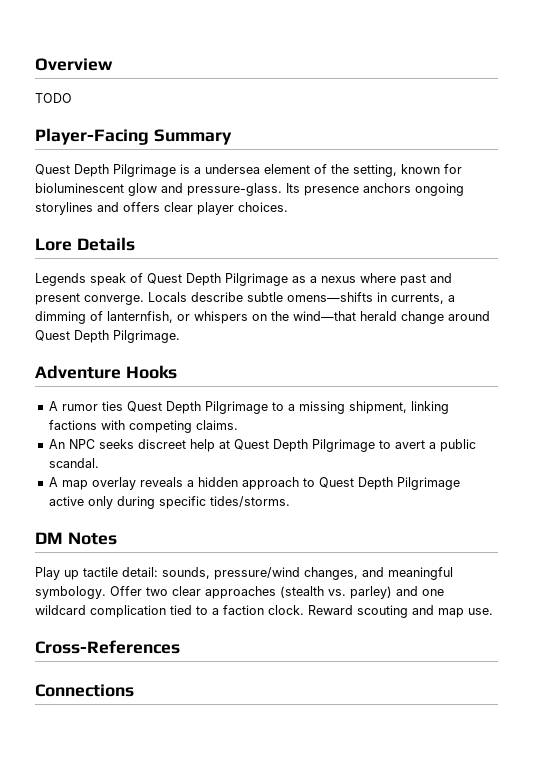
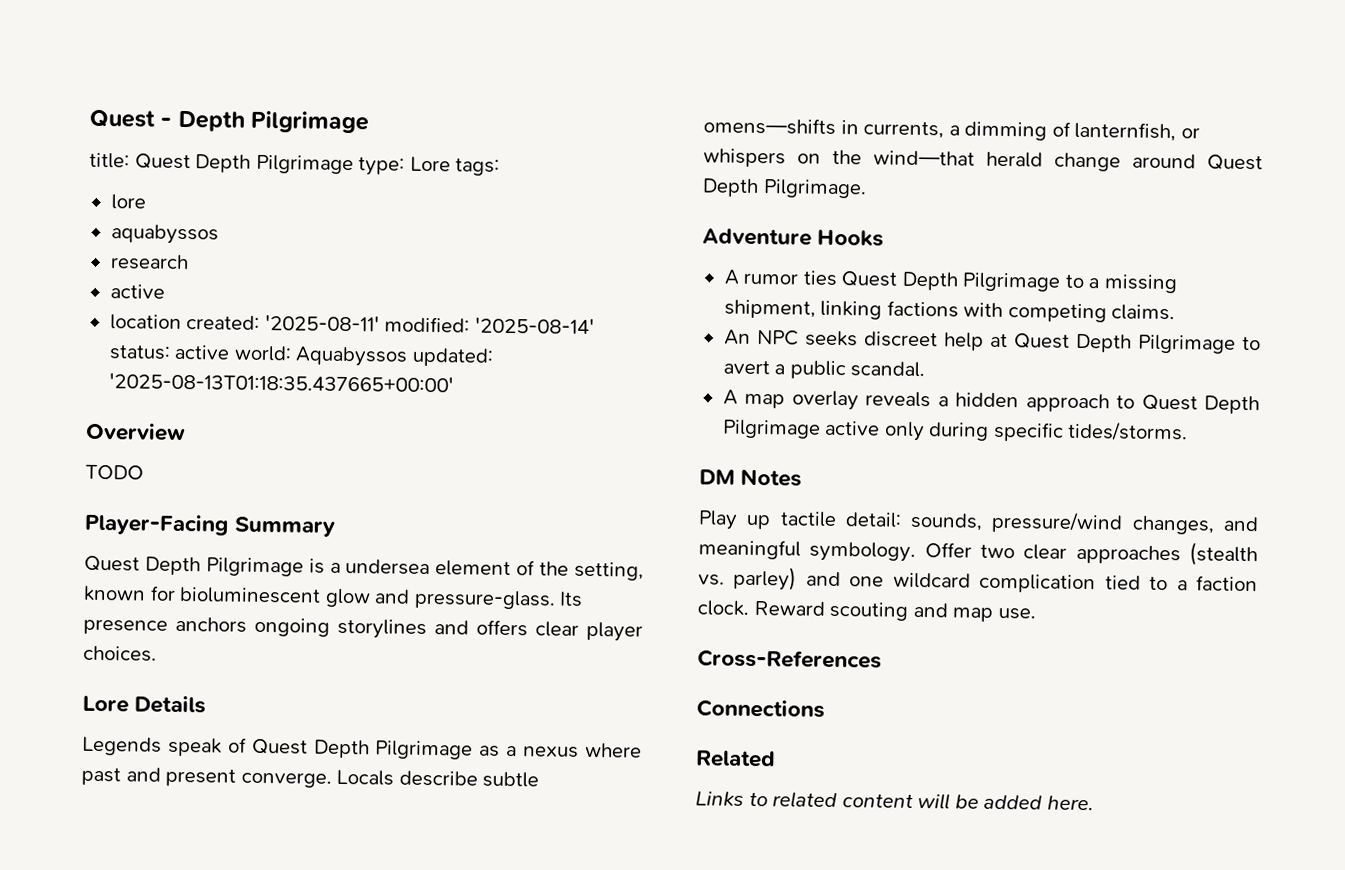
+ Quest - Depth Pilgrimage
+ title: Quest Depth Pilgrimage type: Lore tags:
+ lore
+ aquabyssos
+ research
+ active
+ location created: '2025-08-11' modified: '2025-08-14' status: active world: Aquabyssos updated: '2025-08-13T01:18:35.437665+00:00'
+ Related
+ Links to related content will be added here.

